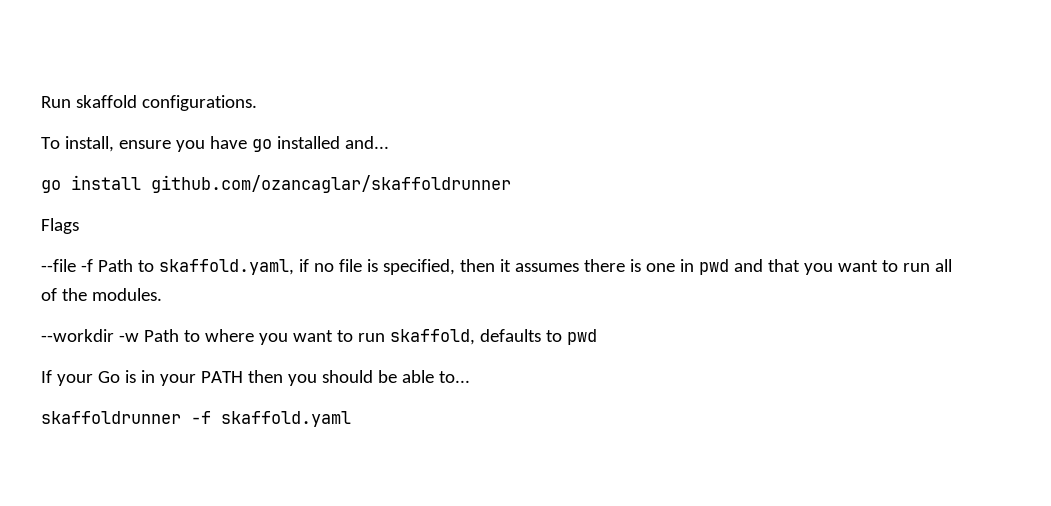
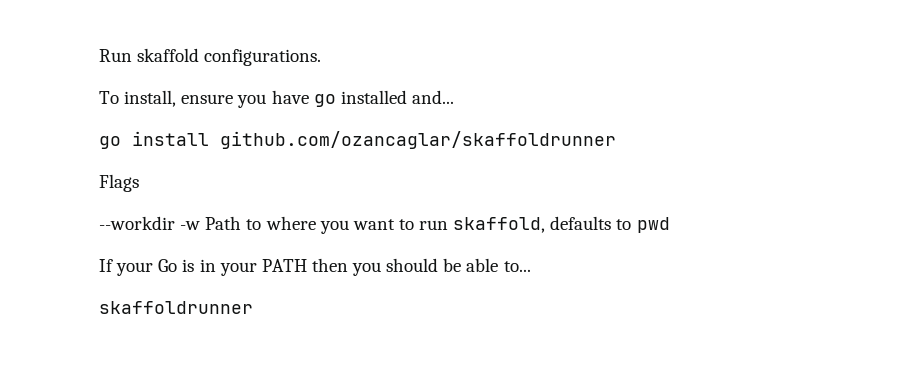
- --file -f Path to skaffold.yaml, if no file is specified, then it assumes there is one in pwd and that you want to run all of the modules.
- skaffoldrunner -f skaffold.yaml
+ skaffoldrunner

